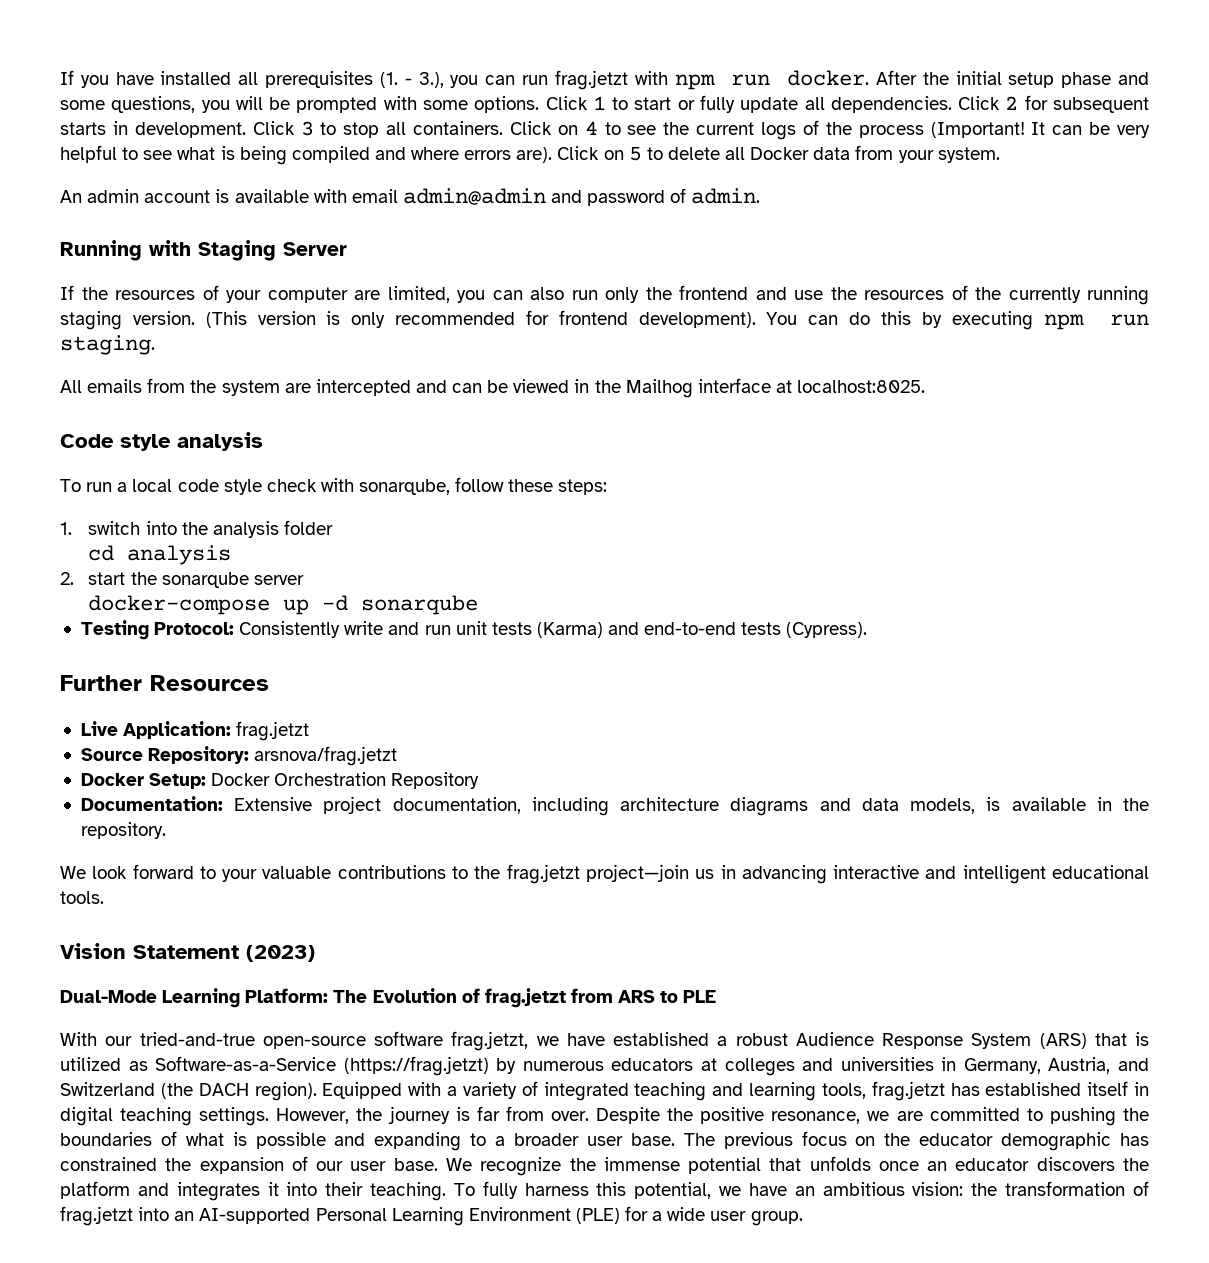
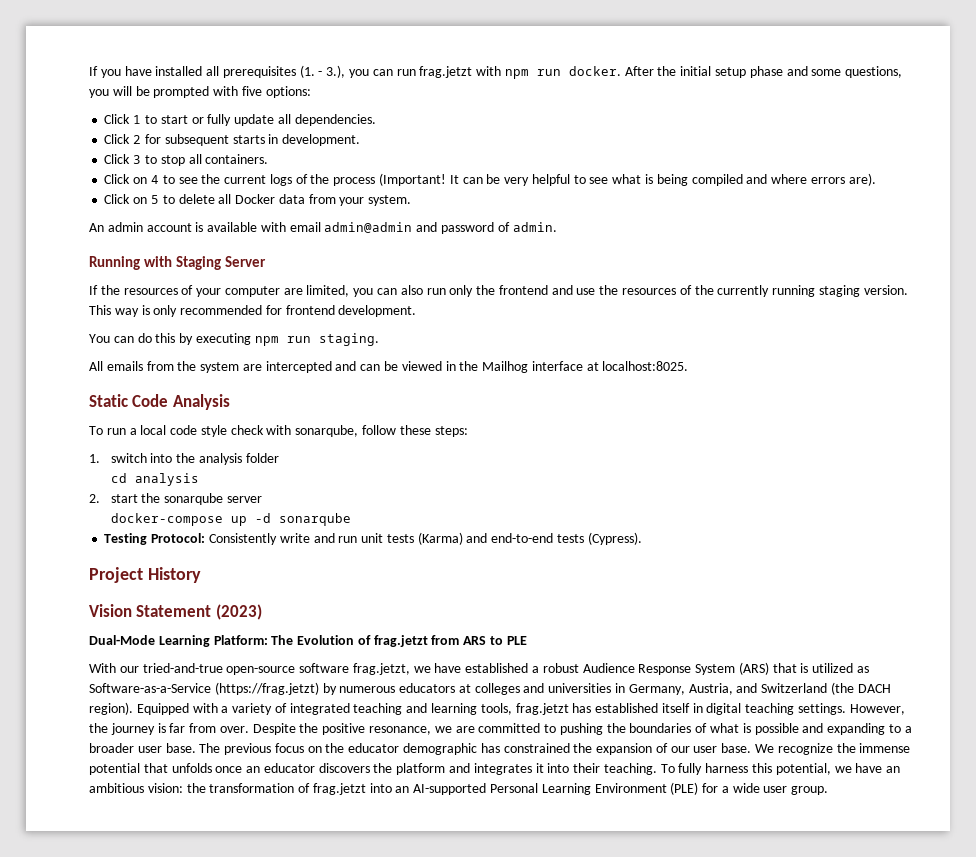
- After the initial setup phase and some questions, you will be prompted with some options. Click 1 to start or fully update all dependencies. Click 2 for subsequent starts in development. Click 3 to stop all containers. Click on 4 to see the current logs of the process (Important!
+ After the initial setup phase and some questions, you will be prompted with five options:
+ Click 1 to start or fully update all dependencies.
+ Click 2 for subsequent starts in development.
+ Click 3 to stop all containers.
+ Click on 4 to see the current logs of the process (Important!
- It can be very helpful to see what is being compiled and where errors are). Click on 5 to delete all Docker data from your system.
+ It can be very helpful to see what is being compiled and where errors are).
+ Click on 5 to delete all Docker data from your system.
- (This version is only recommended for frontend development). You can do this by executing npm run staging.
+ This way is only recommended for frontend development.
+ You can do this by executing npm run staging.
- Code style analysis
+ Static Code Analysis
- Further Resources
- Live Application: frag.jetzt
- Source Repository: arsnova/frag.jetzt
- Docker Setup: Docker Orchestration Repository
- Documentation: Extensive project documentation, including architecture diagrams and data models, is available in the repository.
- We look forward to your valuable contributions to the frag.jetzt project—join us in advancing interactive and intelligent educational tools.
+ Project History

